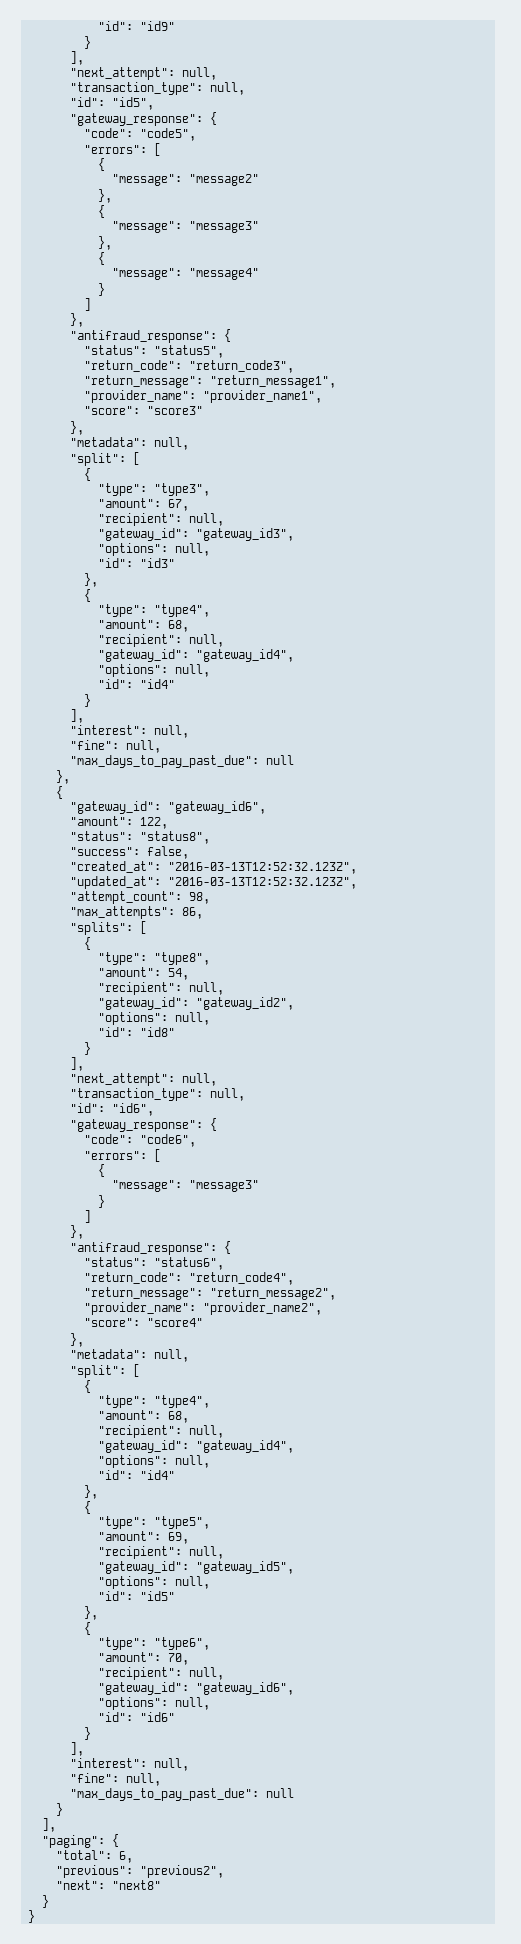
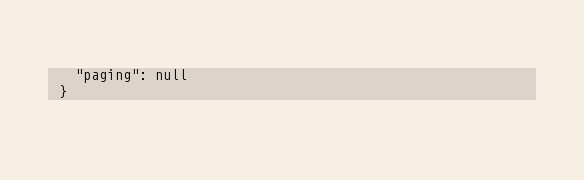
- "id": "id9"
- }
- ],
- "next_attempt": null,
- "transaction_type": null,
- "id": "id5",
- "gateway_response": {
- "code": "code5",
- "errors": [
- {
- "message": "message2"
- },
- {
- "message": "message3"
- },
- {
- "message": "message4"
- }
- ]
- },
- "antifraud_response": {
- "status": "status5",
- "return_code": "return_code3",
- "return_message": "return_message1",
- "provider_name": "provider_name1",
- "score": "score3"
- },
- "metadata": null,
- "split": [
- {
- "type": "type3",
- "amount": 67,
- "recipient": null,
- "gateway_id": "gateway_id3",
- "options": null,
- "id": "id3"
- },
- {
- "type": "type4",
- "amount": 68,
- "recipient": null,
- "gateway_id": "gateway_id4",
- "options": null,
- "id": "id4"
- }
- ],
- "interest": null,
- "fine": null,
- "max_days_to_pay_past_due": null
- },
- {
- "gateway_id": "gateway_id6",
- "amount": 122,
- "status": "status8",
- "success": false,
- "created_at": "2016-03-13T12:52:32.123Z",
- "updated_at": "2016-03-13T12:52:32.123Z",
- "attempt_count": 98,
- "max_attempts": 86,
- "splits": [
- {
- "type": "type8",
- "amount": 54,
- "recipient": null,
- "gateway_id": "gateway_id2",
- "options": null,
- "id": "id8"
- }
- ],
- "next_attempt": null,
- "transaction_type": null,
- "id": "id6",
- "gateway_response": {
- "code": "code6",
- "errors": [
- {
- "message": "message3"
- }
- ]
- },
- "antifraud_response": {
- "status": "status6",
- "return_code": "return_code4",
- "return_message": "return_message2",
- "provider_name": "provider_name2",
- "score": "score4"
- },
- "metadata": null,
- "split": [
- {
- "type": "type4",
- "amount": 68,
- "recipient": null,
- "gateway_id": "gateway_id4",
- "options": null,
- "id": "id4"
- },
- {
- "type": "type5",
- "amount": 69,
- "recipient": null,
- "gateway_id": "gateway_id5",
- "options": null,
- "id": "id5"
- },
- {
- "type": "type6",
- "amount": 70,
- "recipient": null,
- "gateway_id": "gateway_id6",
- "options": null,
- "id": "id6"
- }
- ],
- "interest": null,
- "fine": null,
- "max_days_to_pay_past_due": null
- }
- ],
- "paging": {
- "total": 6,
- "previous": "previous2",
- "next": "next8"
- }
+ "paging": null

